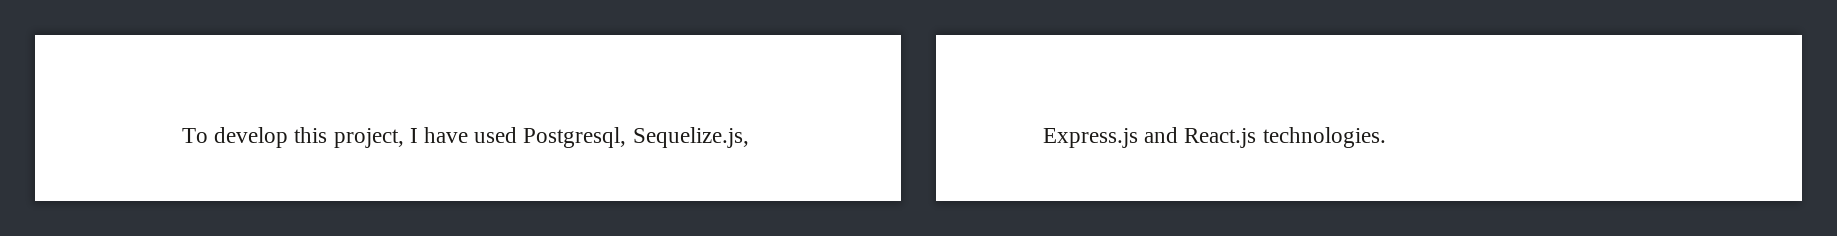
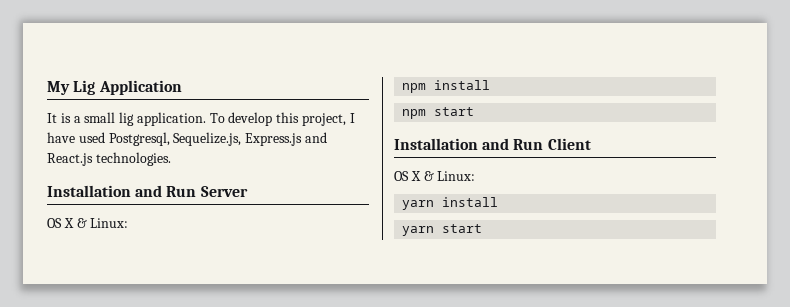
+ My Lig Application
+ It is a small lig application.
+ Installation and Run Server
+ OS X & Linux:
+ npm install
+ npm start
+ Installation and Run Client
+ OS X & Linux:
+ yarn install
+ yarn start

